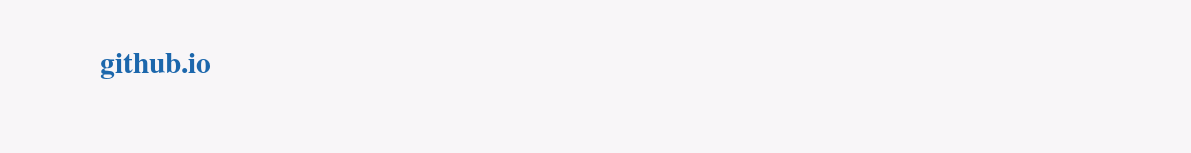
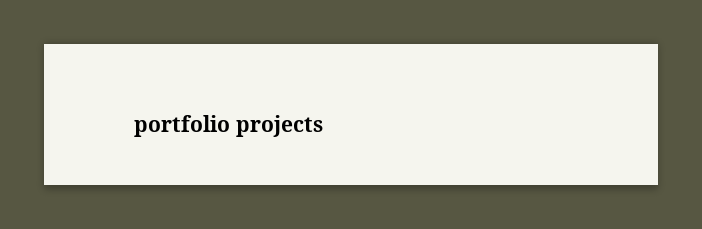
- github.io
+ portfolio projects

